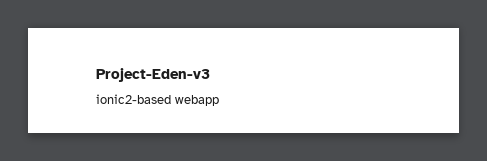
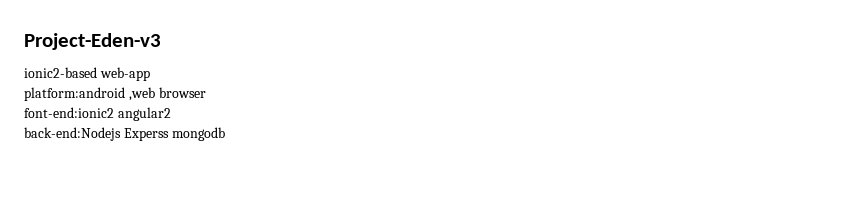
- ionic2-based webapp
+ ionic2-based web-app
+ platform:android ,web browser
+ font-end:ionic2 angular2
+ back-end:Nodejs Experss mongodb

